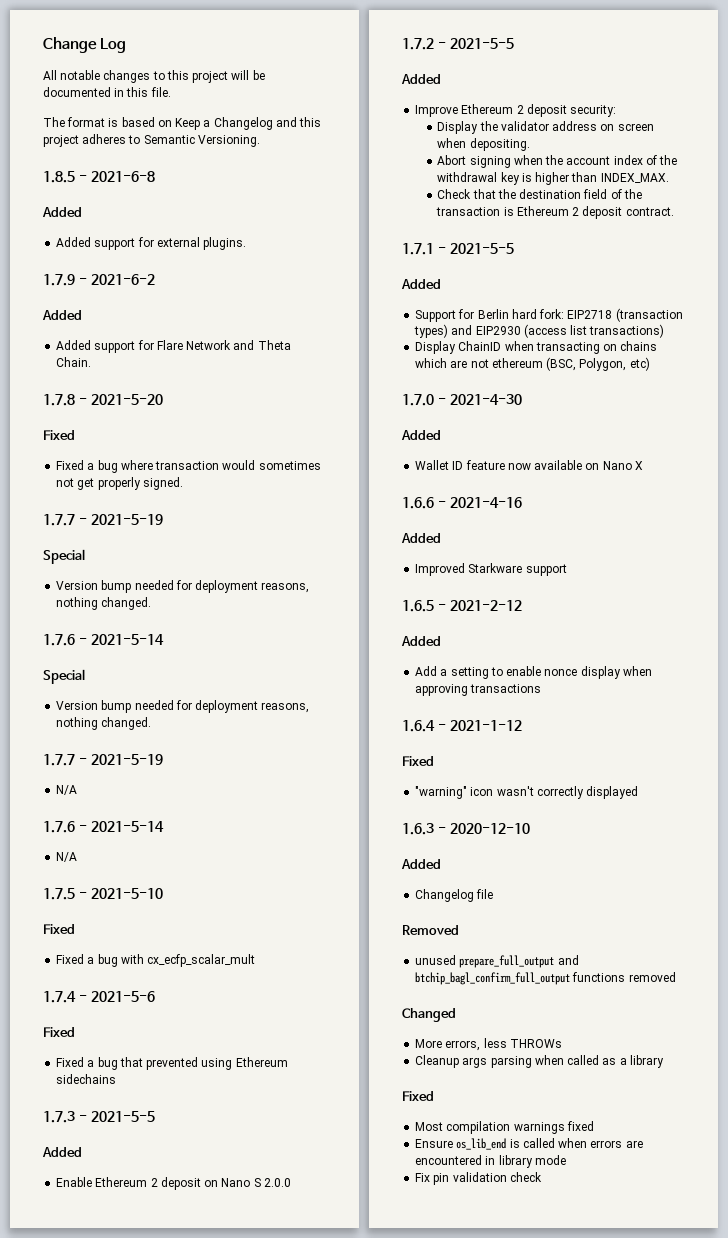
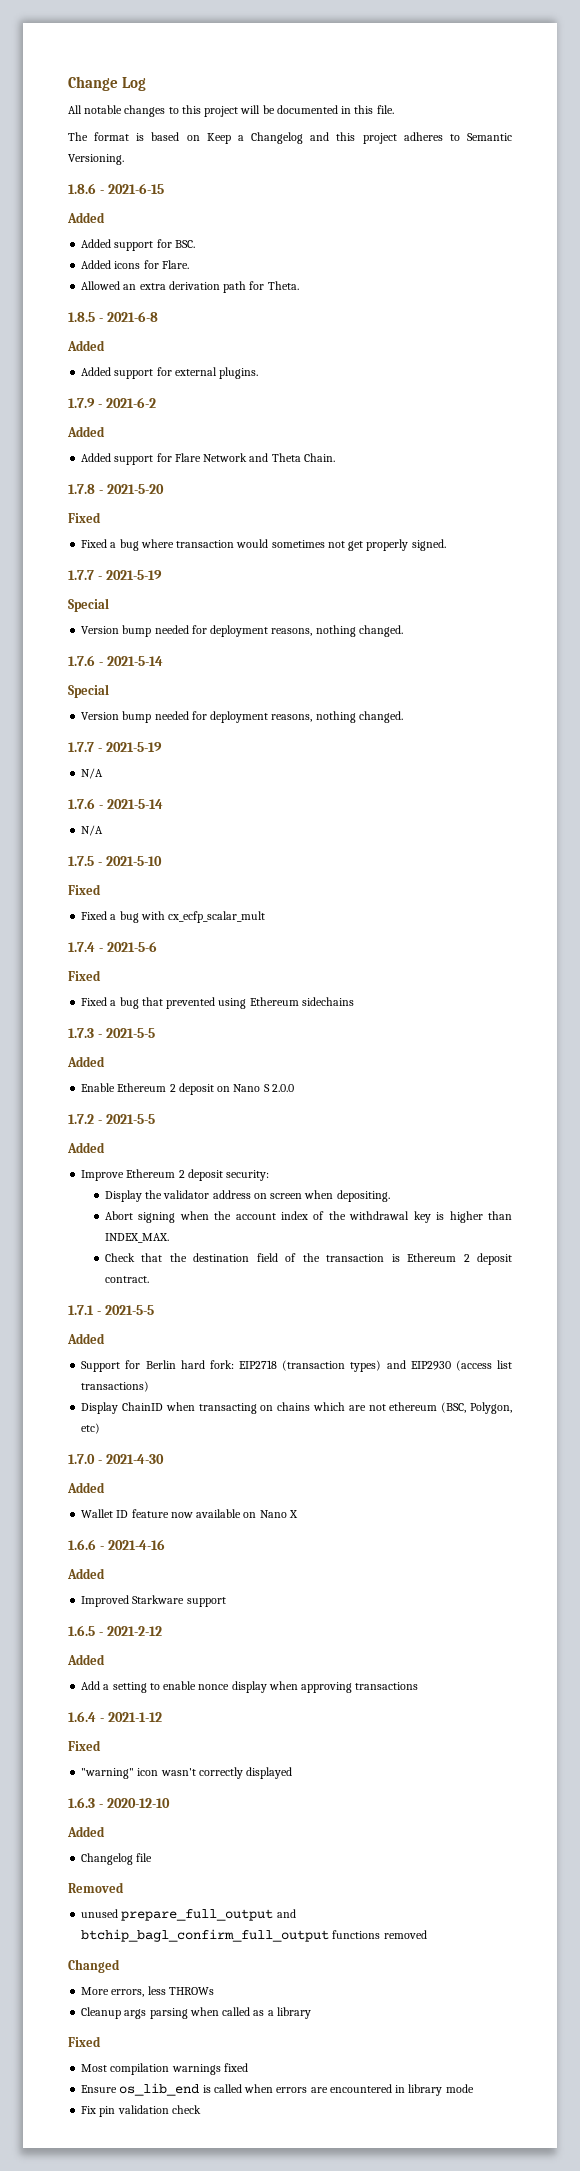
+ 1.8.6 - 2021-6-15
+ Added
+ Added support for BSC.
+ Added icons for Flare.
+ Allowed an extra derivation path for Theta.

